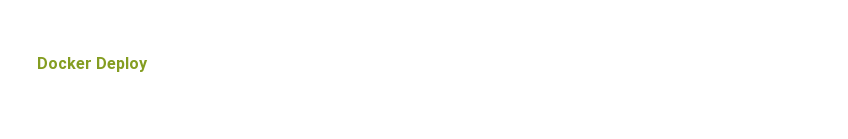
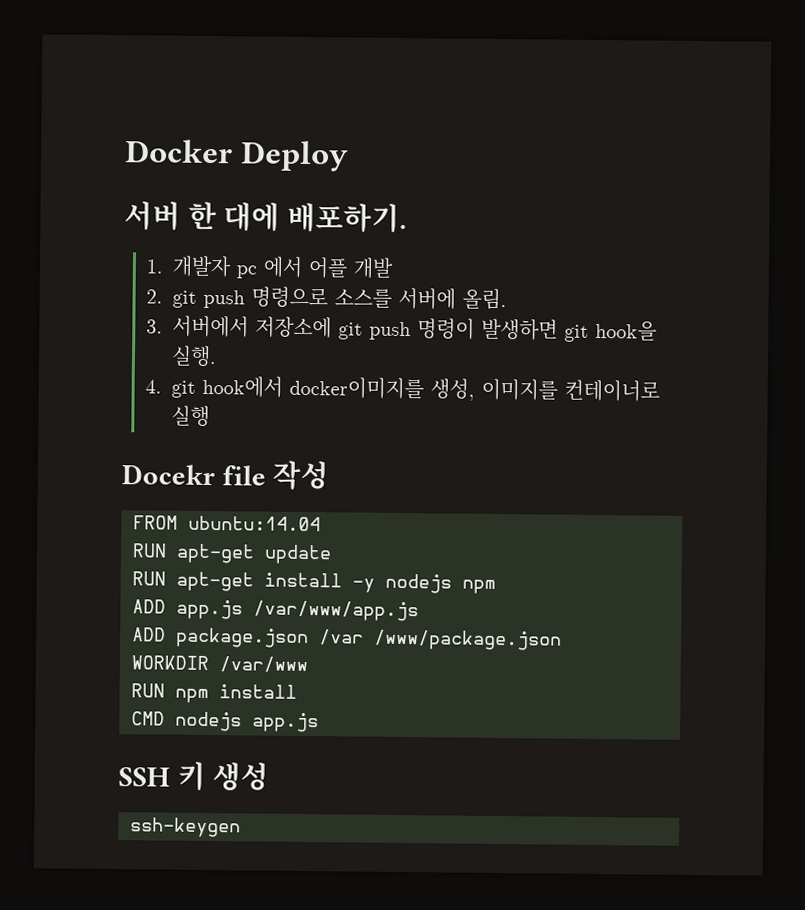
+ 서버 한 대에 배포하기.
+ 1. 개발자 pc 에서 어플 개발
+ 2. git push 명령으로 소스를 서버에 올림.
+ 3. 서버에서 저장소에 git push 명령이 발생하면 git hook을 실행.
+ 4. git hook에서 docker이미지를 생성, 이미지를 컨테이너로 실행
+ Docekr file 작성
+ FROM ubuntu:14.04
+ RUN apt-get update
+ RUN apt-get install -y nodejs npm
+ ADD app.js /var/www/app.js
+ ADD package.json /var /www/package.json
+ WORKDIR /var/www
+ RUN npm install
+ CMD nodejs app.js
+ SSH 키 생성
+ ssh-keygen

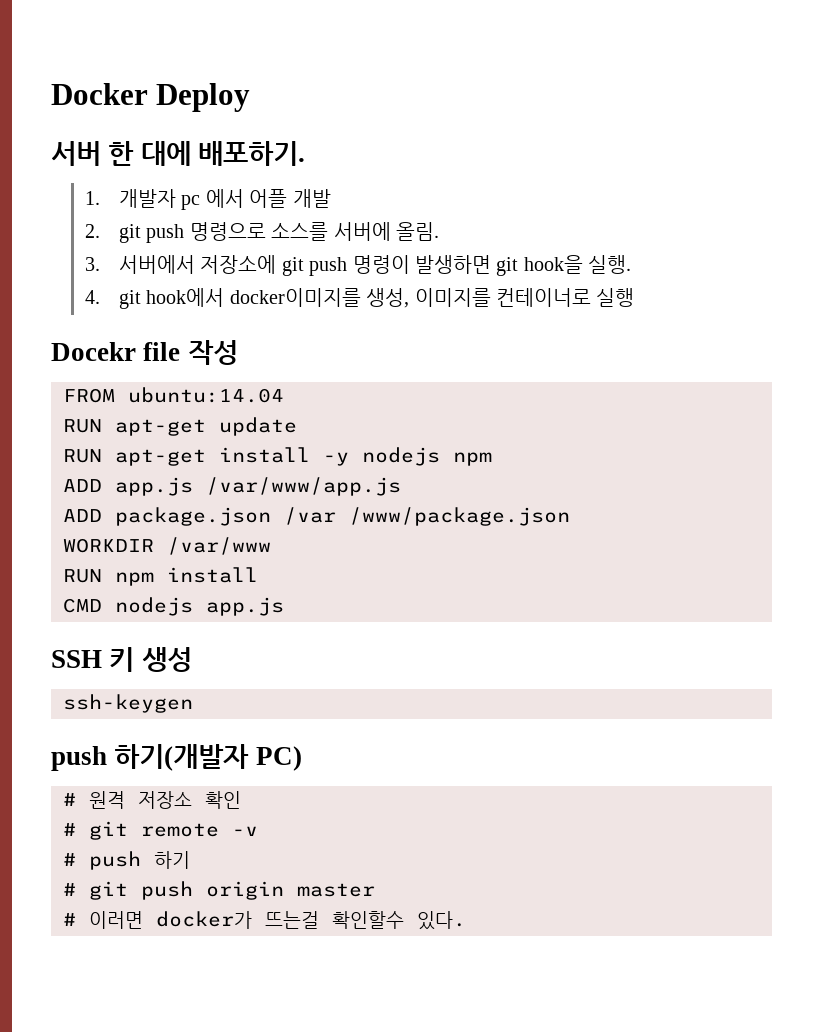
+ push 하기(개발자 PC)
+ # 원격 저장소 확인
+ # git remote -v
+ # push 하기
+ # git push origin master
+ # 이러면 docker가 뜨는걸 확인할수 있다.

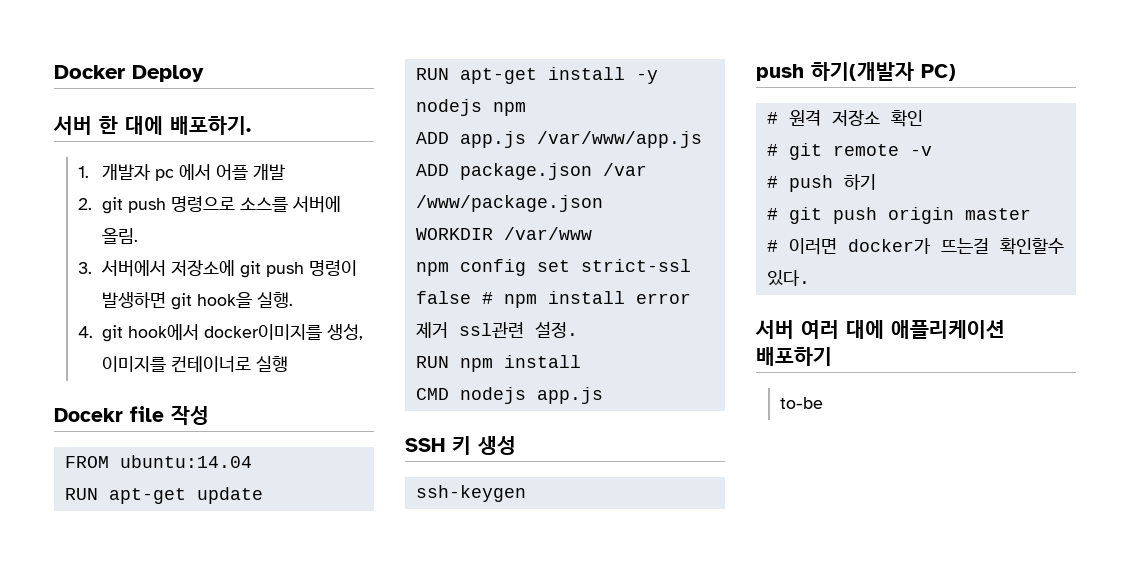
+ npm config set strict-ssl false # npm install error 제거 ssl관련 설정.
+ 서버 여러 대에 애플리케이션 배포하기
+ to-be

